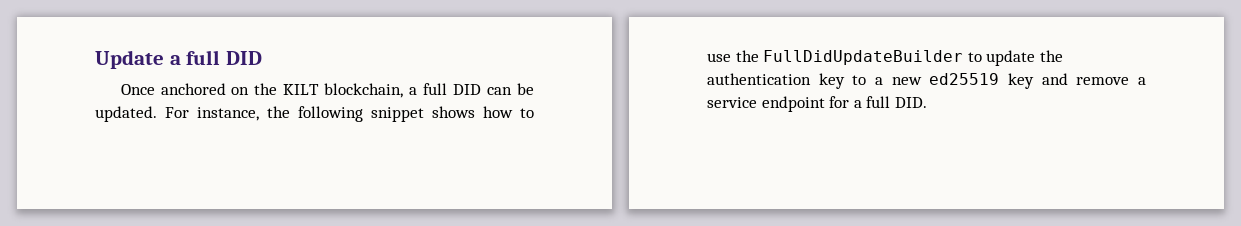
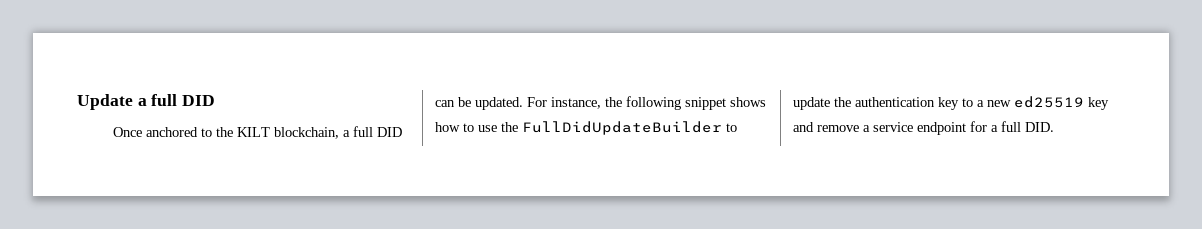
- Once anchored on the KILT blockchain, a full DID can be updated.
+ Once anchored to the KILT blockchain, a full DID can be updated.

